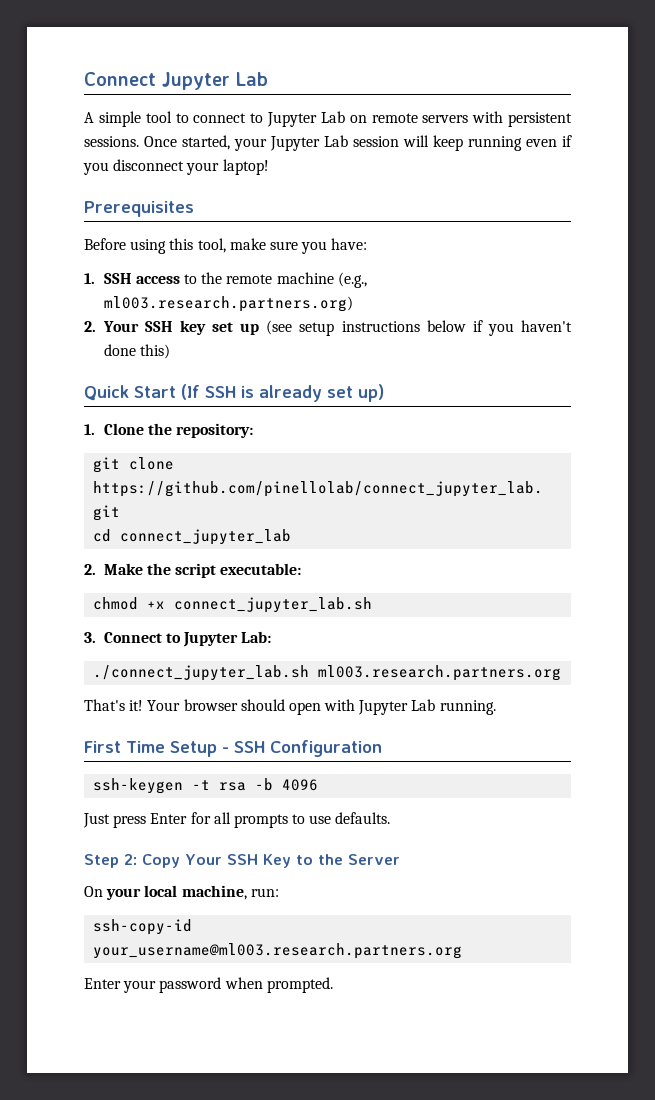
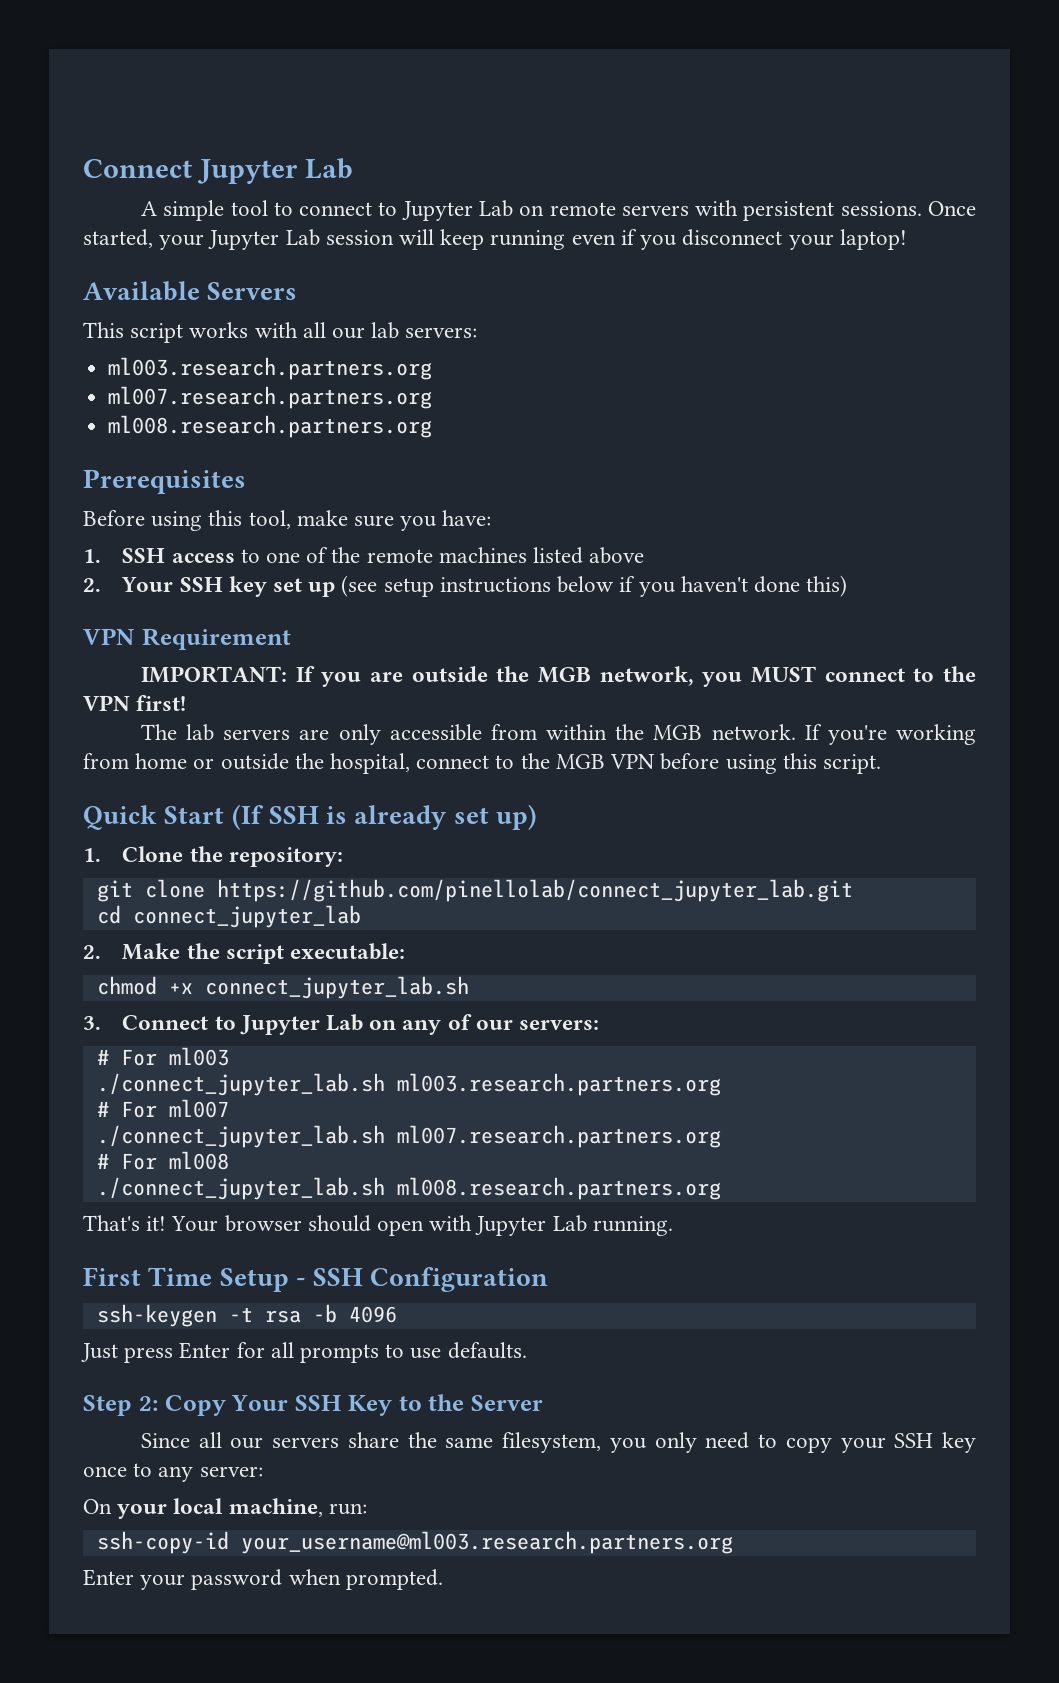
+ Available Servers
+ This script works with all our lab servers:
+ ml003.research.partners.org
+ ml007.research.partners.org
+ ml008.research.partners.org
- 1. SSH access to the remote machine (e.g., ml003.research.partners.org)
+ 1. SSH access to one of the remote machines listed above
+ VPN Requirement
+ IMPORTANT: If you are outside the MGB network, you MUST connect to the VPN first!
+ The lab servers are only accessible from within the MGB network. If you're working from home or outside the hospital, connect to the MGB VPN before using this script.
- 3. Connect to Jupyter Lab:
+ 3. Connect to Jupyter Lab on any of our servers:
+ # For ml003
  ./connect_jupyter_lab.sh ml003.research.partners.org
+ # For ml007
+ ./connect_jupyter_lab.sh ml007.research.partners.org
+ # For ml008
+ ./connect_jupyter_lab.sh ml008.research.partners.org
+ Since all our servers share the same filesystem, you only need to copy your SSH key once to any server:

